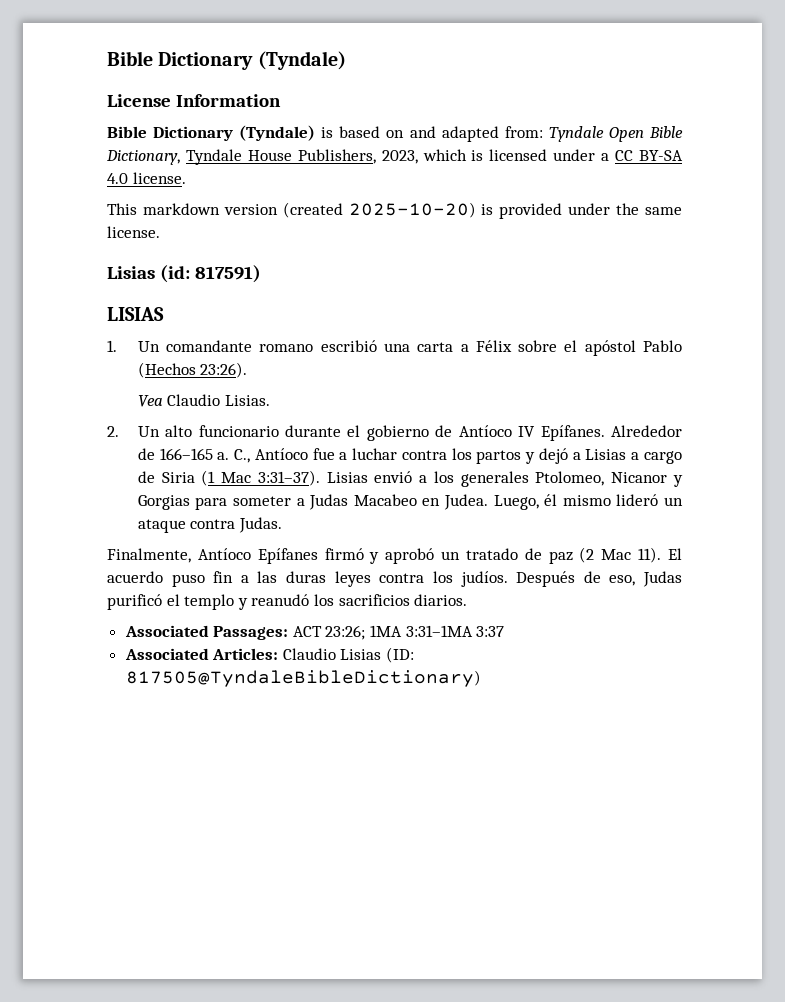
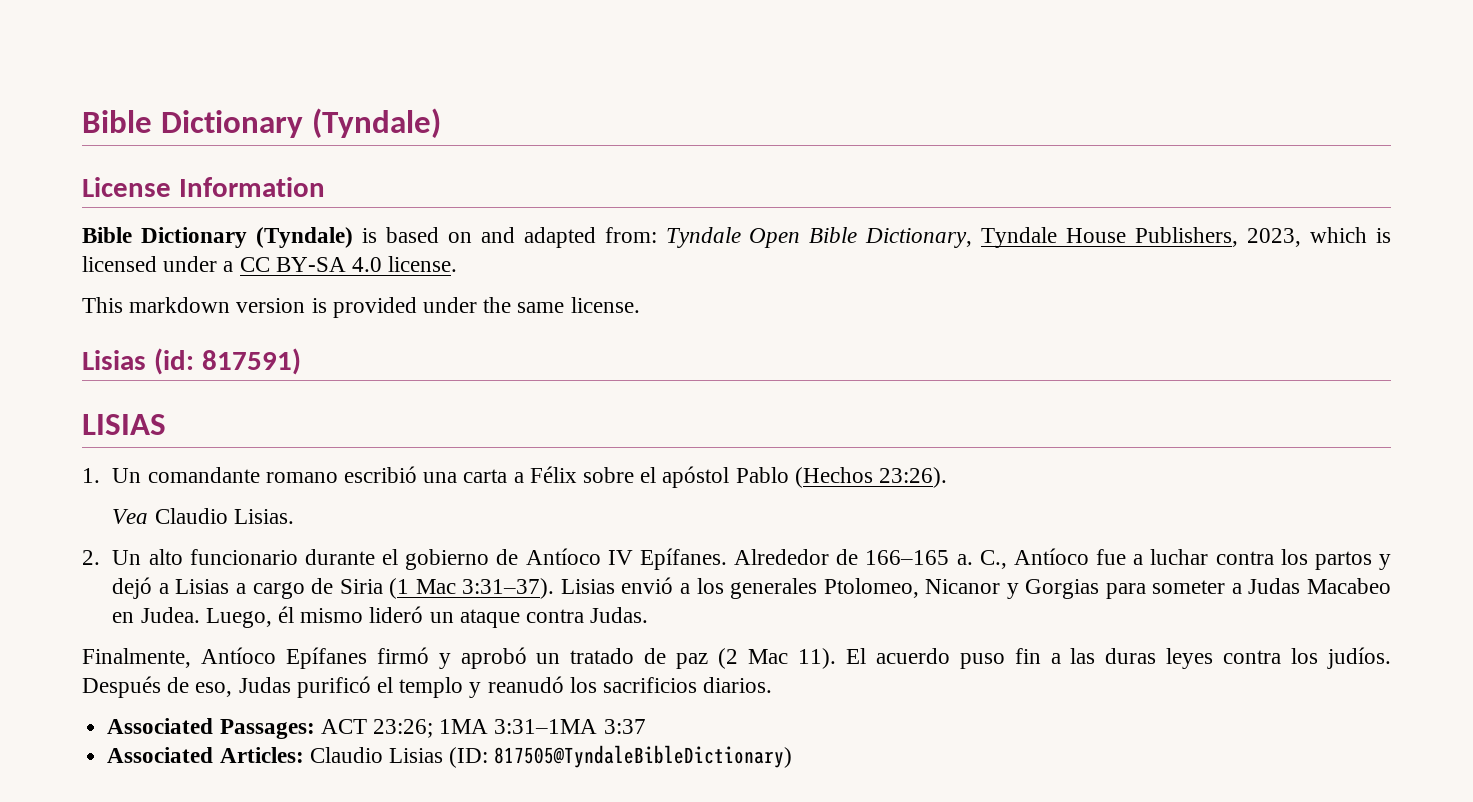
- This markdown version (created 2025-10-20) is provided under the same license.
+ This markdown version is provided under the same license.

